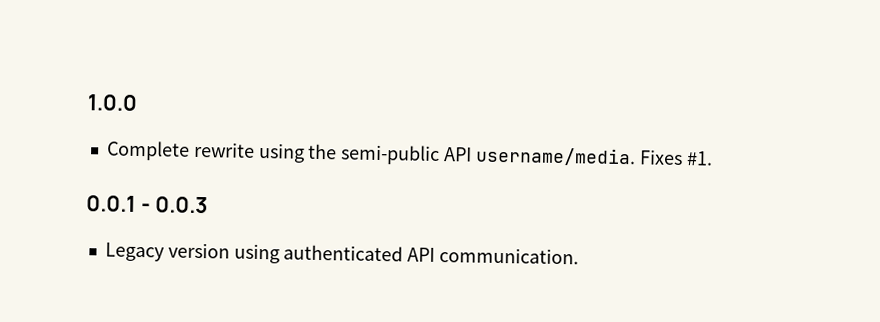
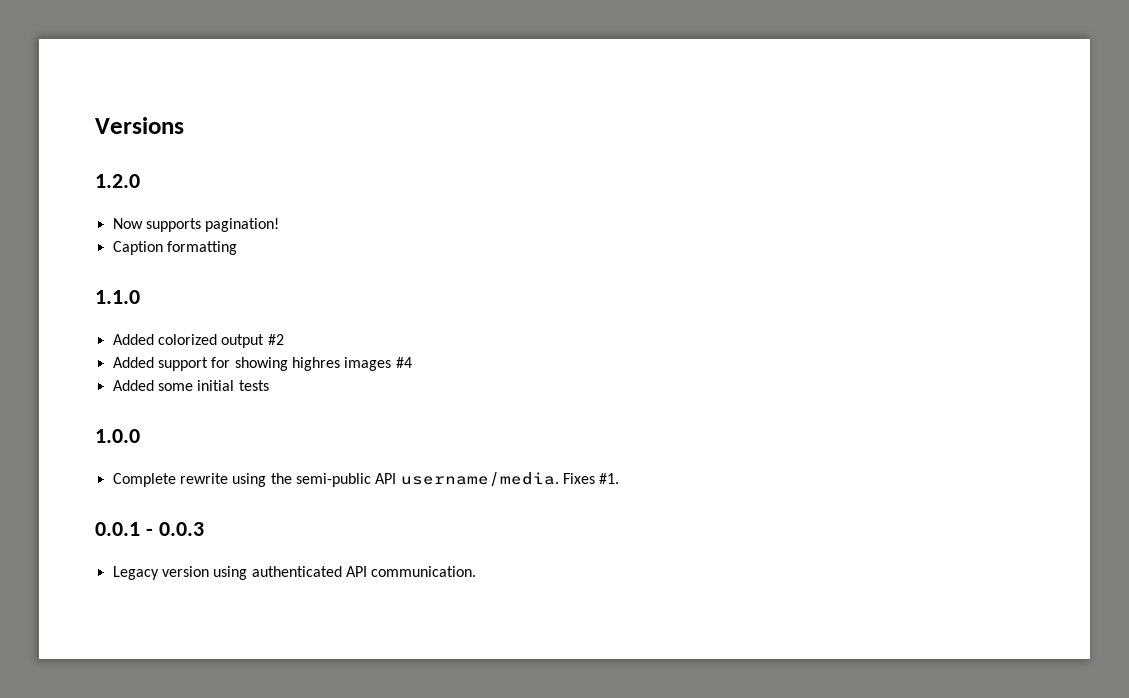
+ Versions
+ 1.2.0
+ Now supports pagination!
+ Caption formatting
+ 1.1.0
+ Added colorized output #2
+ Added support for showing highres images #4
+ Added some initial tests

